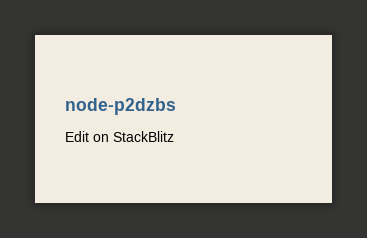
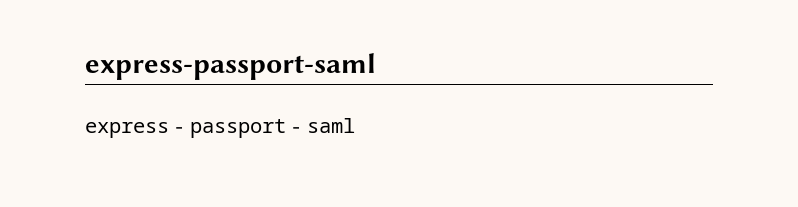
- node-p2dzbs
- Edit on StackBlitz
+ express-passport-saml
+ express - passport - saml

